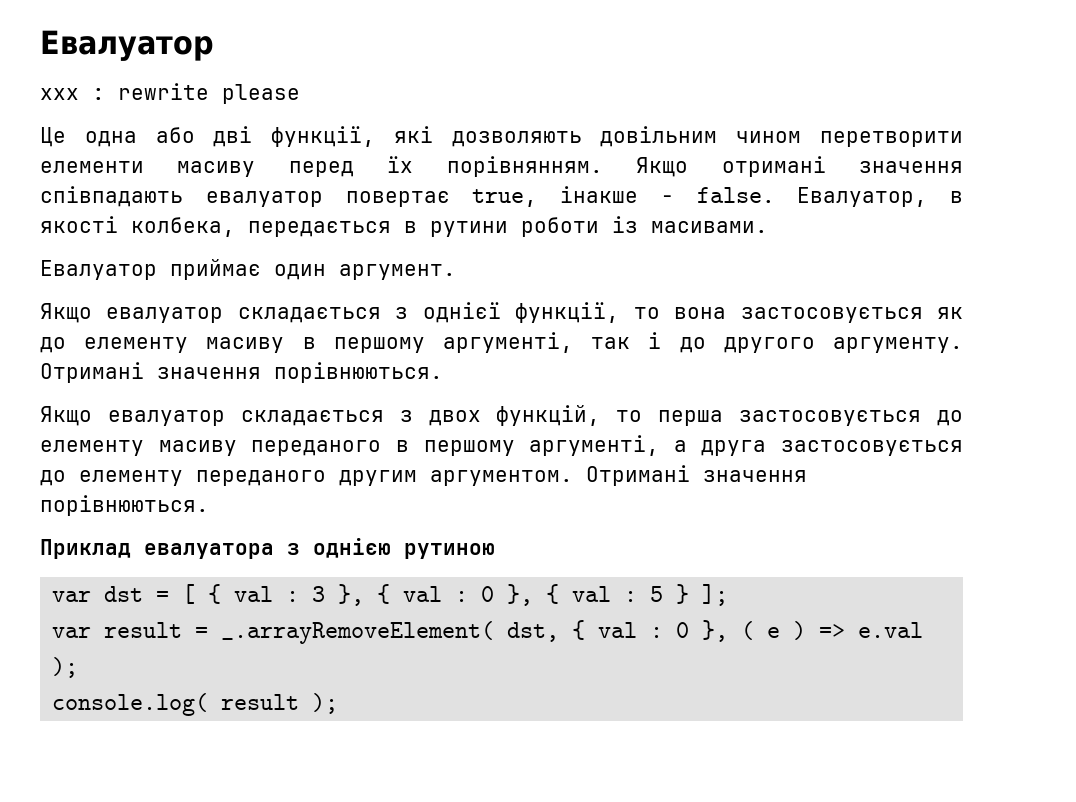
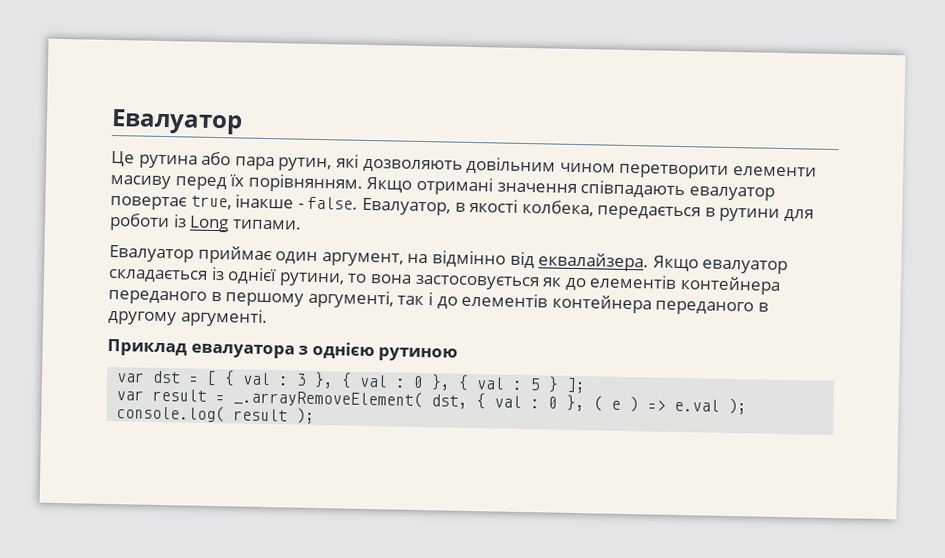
- xxx : rewrite please
- Це одна або дві функції, які дозволяють довільним чином перетворити елементи масиву перед їх порівнянням.
+ Це рутина або пара рутин, які дозволяють довільним чином перетворити елементи масиву перед їх порівнянням.
- Евалуатор, в якості колбека, передається в рутини роботи із масивами.
+ Евалуатор, в якості колбека, передається в рутини для роботи із Long типами.
- Евалуатор приймає один аргумент.
- Якщо евалуатор складається з однієї функції, то вона застосовується як до елементу масиву в першому аргументі, так і до другого аргументу. Отримані значення порівнюються.
- Якщо евалуатор складається з двох функцій, то перша застосовується до елементу масиву переданого в першому аргументі, а друга застосовується до елементу переданого другим аргументом. Отримані значення порівнюються.
+ Евалуатор приймає один аргумент, на відмінно від еквалайзера. Якщо евалуатор складається із однієї рутини, то вона застосовується як до елементів контейнера переданого в першому аргументі, так і до елементів контейнера переданого в другому аргументі.

